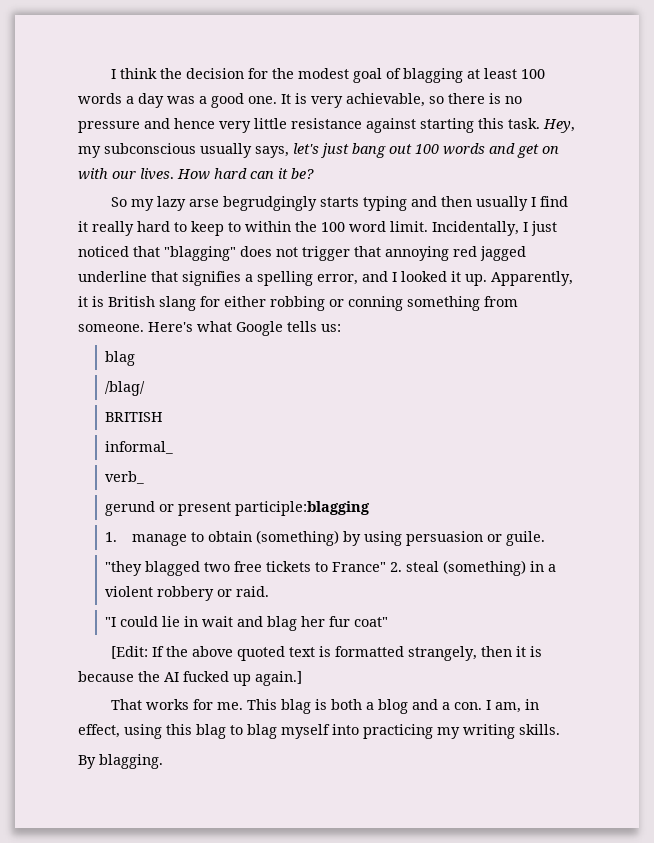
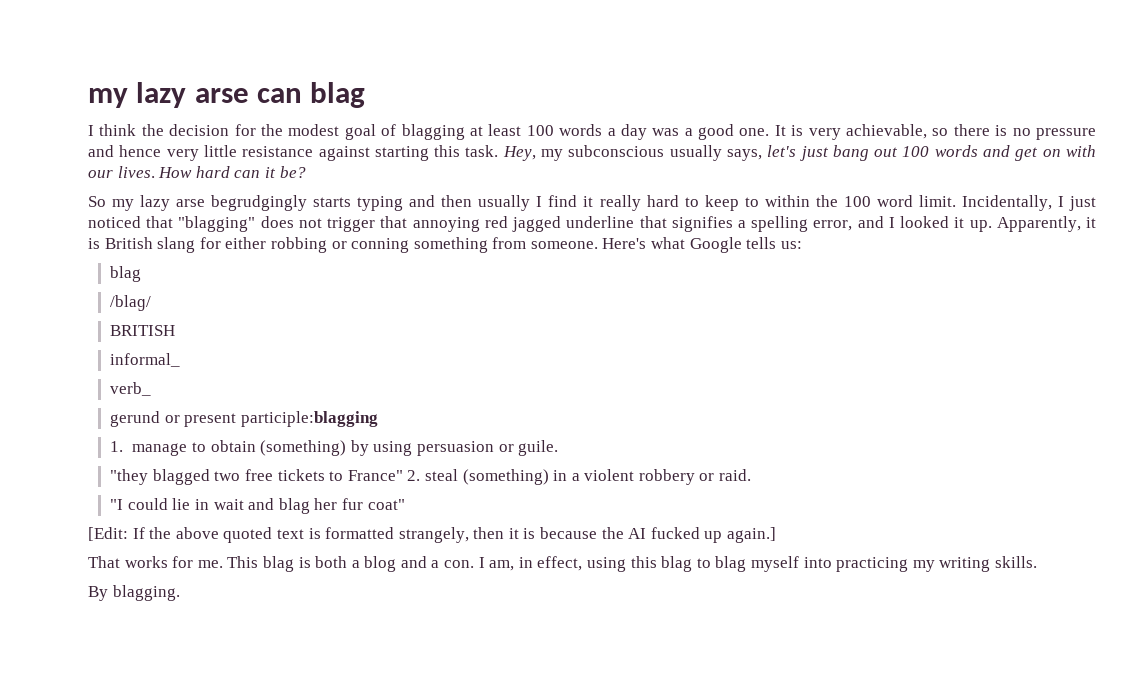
+ my lazy arse can blag

